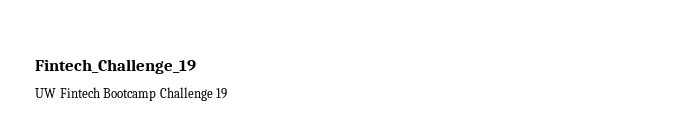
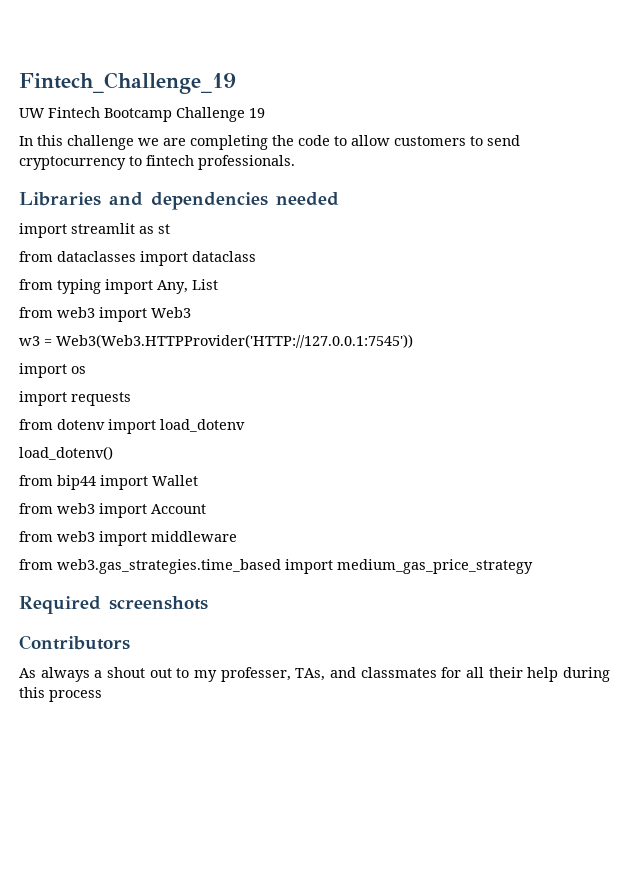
+ In this challenge we are completing the code to allow customers to send cryptocurrency to fintech professionals.
+ Libraries and dependencies needed
+ import streamlit as st
+ from dataclasses import dataclass
+ from typing import Any, List
+ from web3 import Web3
+ w3 = Web3(Web3.HTTPProvider('HTTP://127.0.0.1:7545'))
+ import os
+ import requests
+ from dotenv import load_dotenv
+ load_dotenv()
+ from bip44 import Wallet
+ from web3 import Account
+ from web3 import middleware
+ from web3.gas_strategies.time_based import medium_gas_price_strategy
+ Required screenshots
+ Contributors
+ As always a shout out to my professer, TAs, and classmates for all their help during this process

